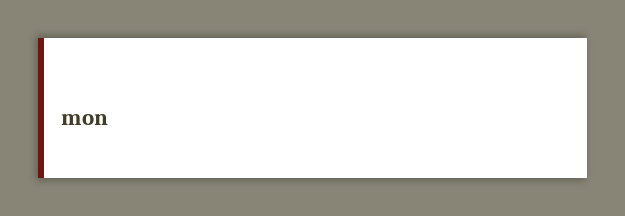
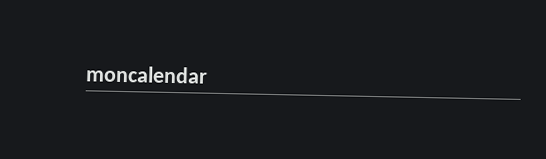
- mon
+ moncalendar

